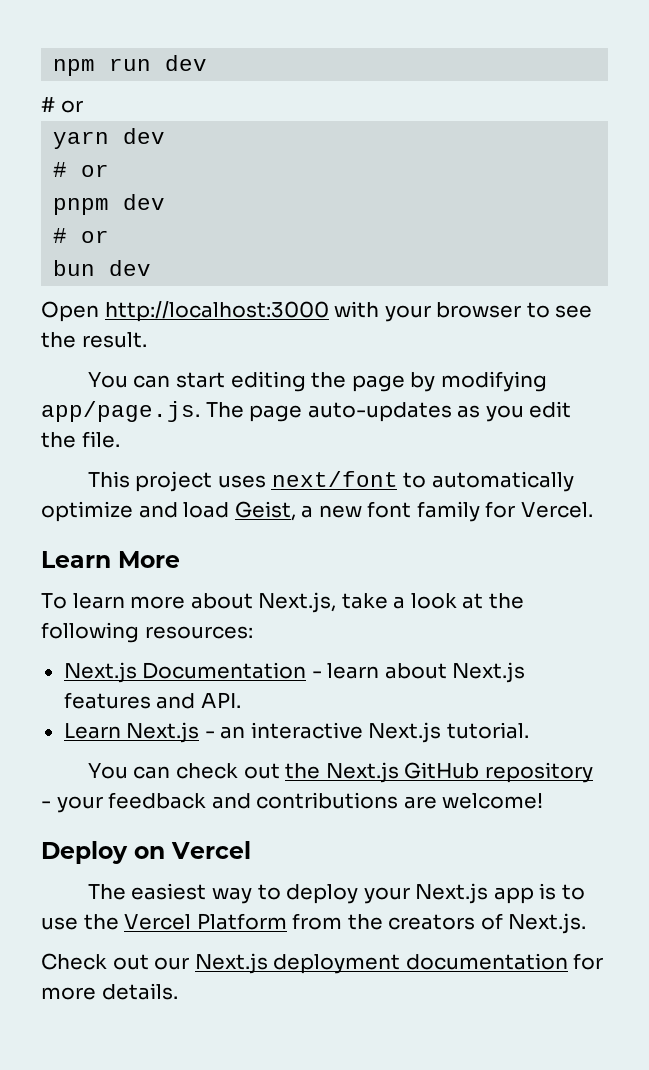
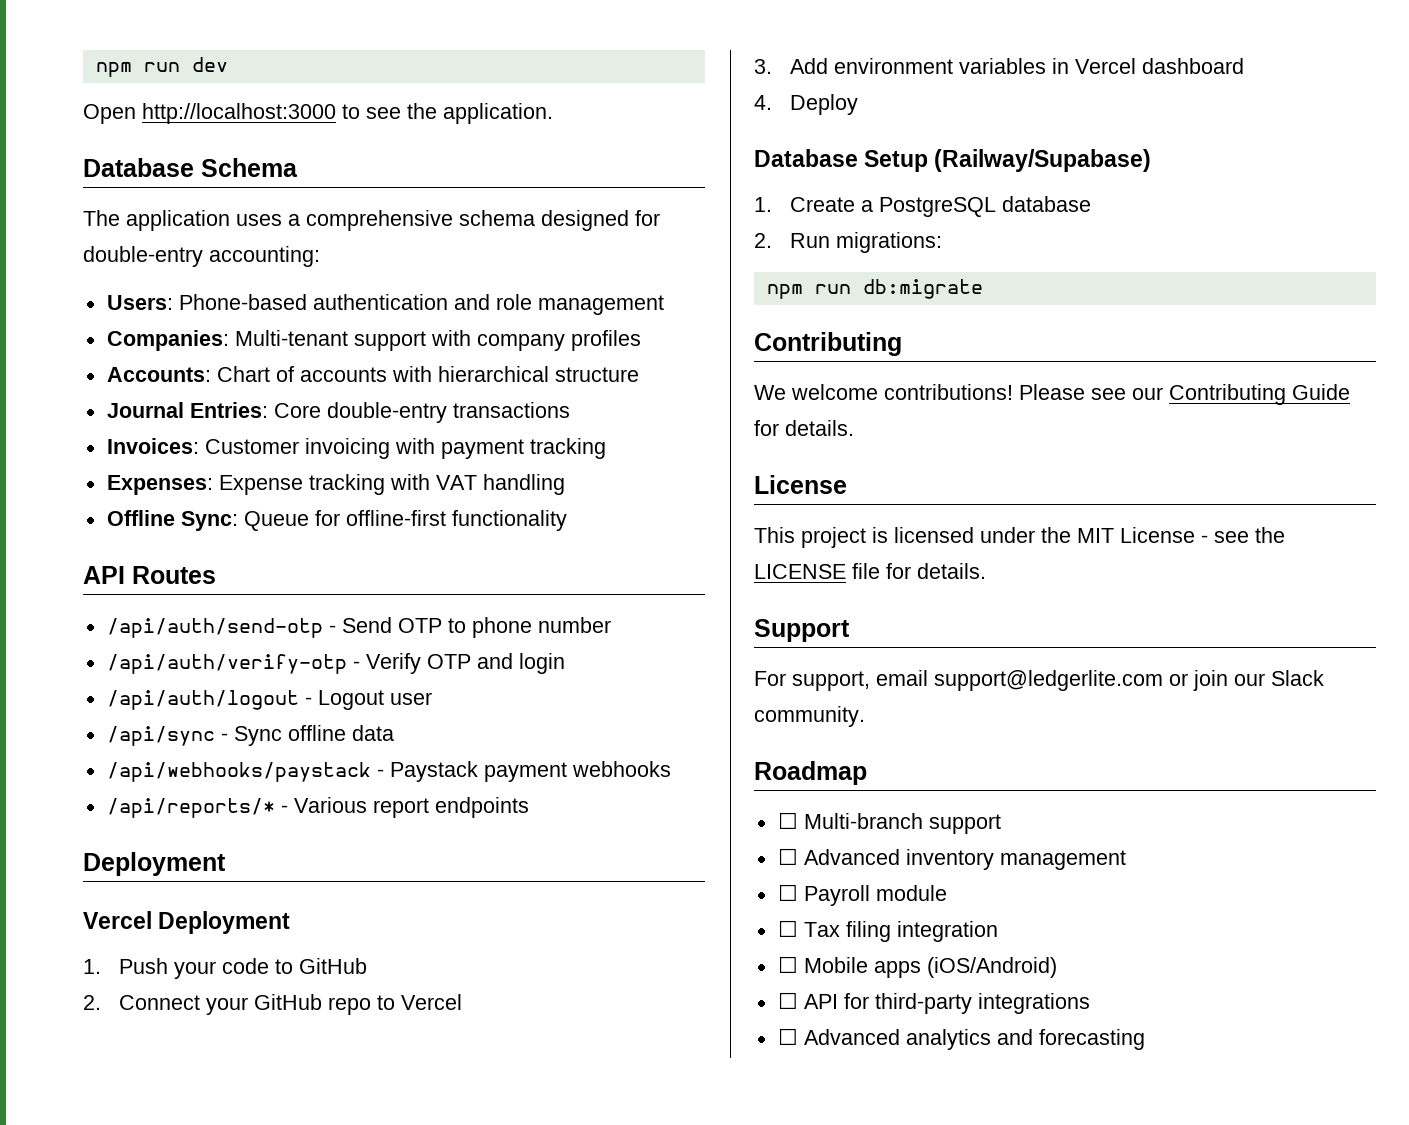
  npm run dev
- # or
- yarn dev
- # or
- pnpm dev
- # or
- bun dev
- Open http://localhost:3000 with your browser to see the result.
- You can start editing the page by modifying app/page.js. The page auto-updates as you edit the file.
- This project uses next/font to automatically optimize and load Geist, a new font family for Vercel.
- Learn More
- To learn more about Next.js, take a look at the following resources:
- Next.js Documentation - learn about Next.js features and API.
- Learn Next.js - an interactive Next.js tutorial.
- You can check out the Next.js GitHub repository - your feedback and contributions are welcome!
- Deploy on Vercel
- The easiest way to deploy your Next.js app is to use the Vercel Platform from the creators of Next.js.
- Check out our Next.js deployment documentation for more details.
+ Open http://localhost:3000 to see the application.
+ Database Schema
+ The application uses a comprehensive schema designed for double-entry accounting:
+ Users: Phone-based authentication and role management
+ Companies: Multi-tenant support with company profiles
+ Accounts: Chart of accounts with hierarchical structure
+ Journal Entries: Core double-entry transactions
+ Invoices: Customer invoicing with payment tracking
+ Expenses: Expense tracking with VAT handling
+ Offline Sync: Queue for offline-first functionality
+ API Routes
+ /api/auth/send-otp - Send OTP to phone number
+ /api/auth/verify-otp - Verify OTP and login
+ /api/auth/logout - Logout user
+ /api/sync - Sync offline data
+ /api/webhooks/paystack - Paystack payment webhooks
+ /api/reports/* - Various report endpoints
+ Deployment
+ Vercel Deployment
+ 1. Push your code to GitHub
+ 2. Connect your GitHub repo to Vercel
+ 3. Add environment variables in Vercel dashboard
+ 4. Deploy
+ Database Setup (Railway/Supabase)
+ 1. Create a PostgreSQL database
+ 2. Run migrations:
+ npm run db:migrate
+ Contributing
+ We welcome contributions! Please see our Contributing Guide for details.
+ License
+ This project is licensed under the MIT License - see the LICENSE file for details.
+ Support
+ For support, email support@ledgerlite.com or join our Slack community.
+ Roadmap
+ ☐ Multi-branch support
+ ☐ Advanced inventory management
+ ☐ Payroll module
+ ☐ Tax filing integration
+ ☐ Mobile apps (iOS/Android)
+ ☐ API for third-party integrations
+ ☐ Advanced analytics and forecasting

